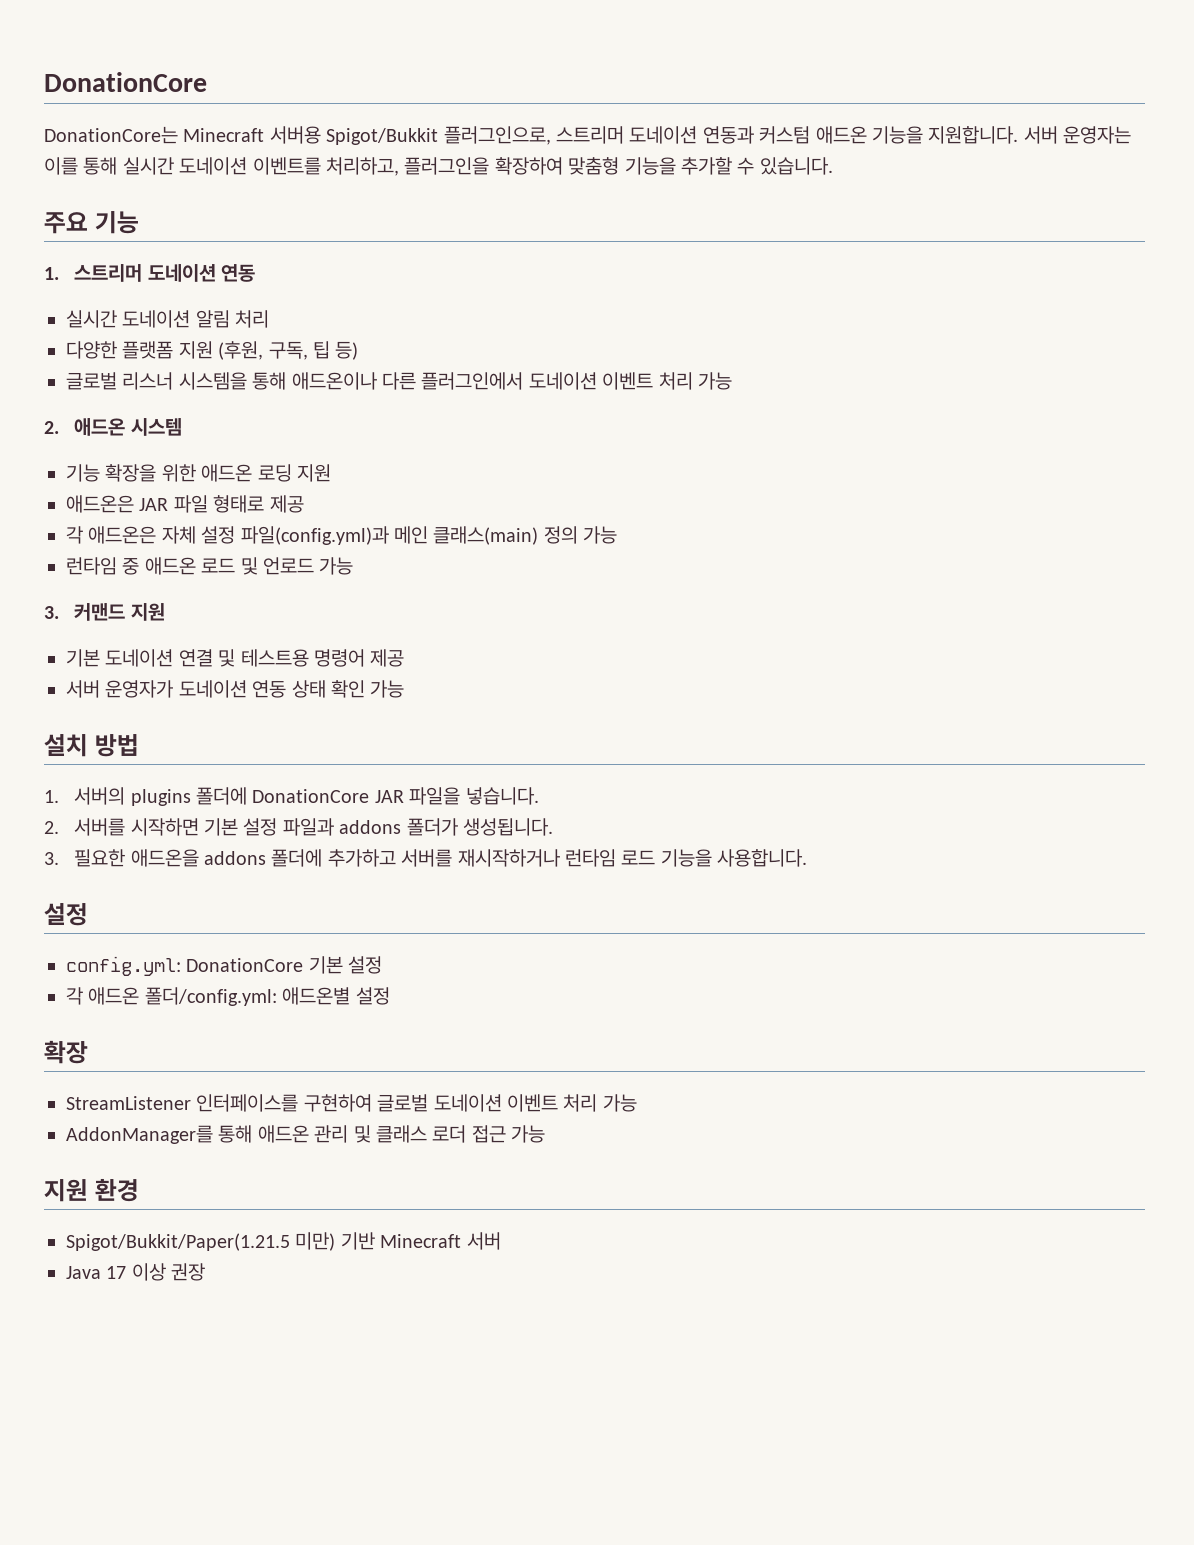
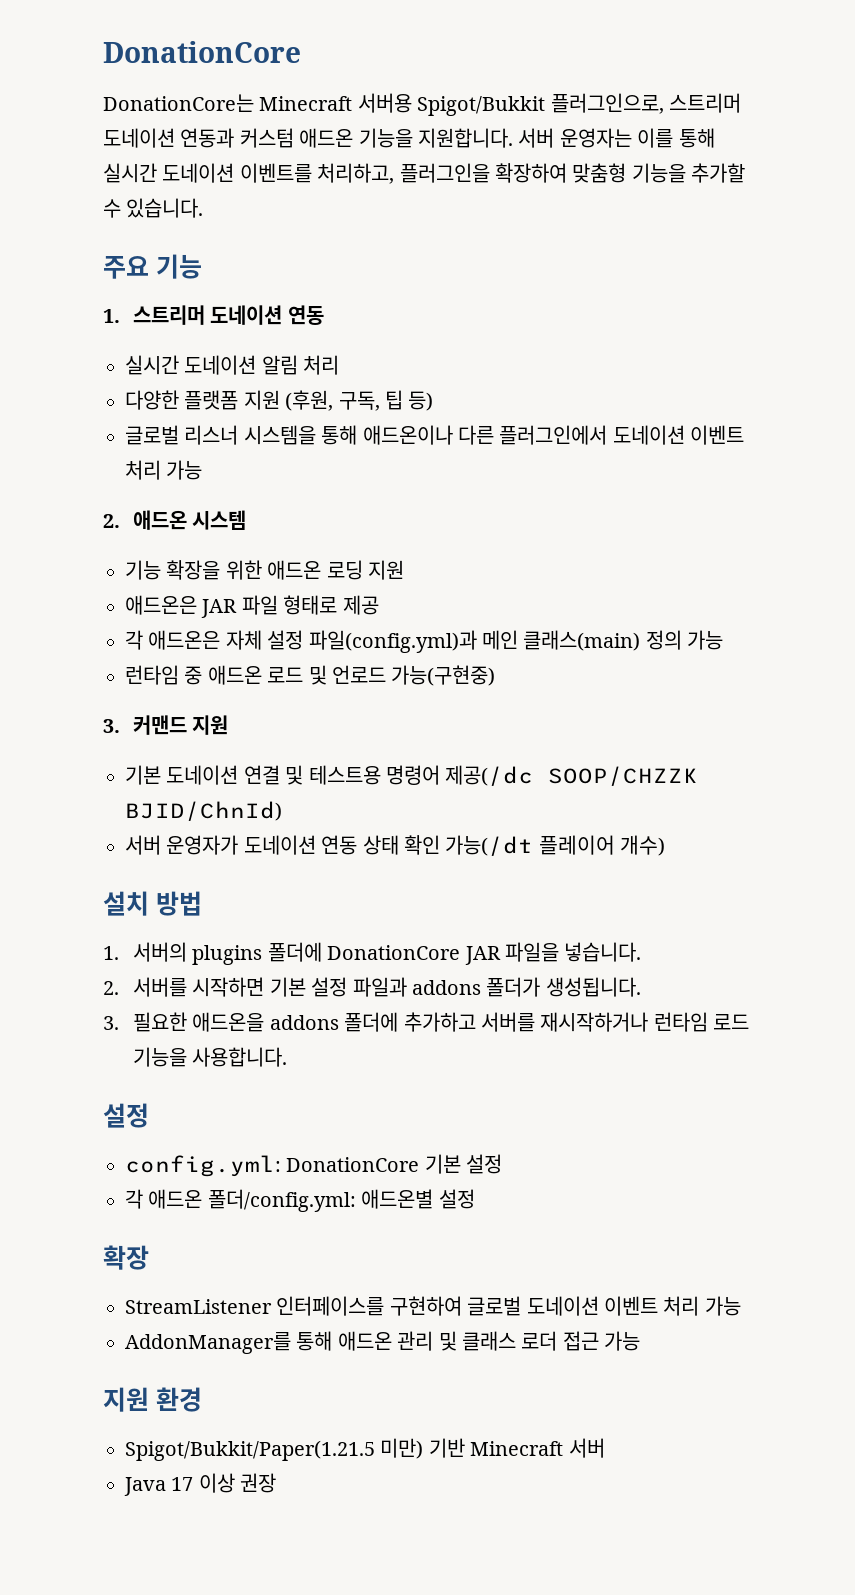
- 런타임 중 애드온 로드 및 언로드 가능
+ 런타임 중 애드온 로드 및 언로드 가능(구현중)
- 기본 도네이션 연결 및 테스트용 명령어 제공
+ 기본 도네이션 연결 및 테스트용 명령어 제공(/dc SOOP/CHZZK BJID/ChnId)
- 서버 운영자가 도네이션 연동 상태 확인 가능
+ 서버 운영자가 도네이션 연동 상태 확인 가능(/dt 플레이어 개수)

